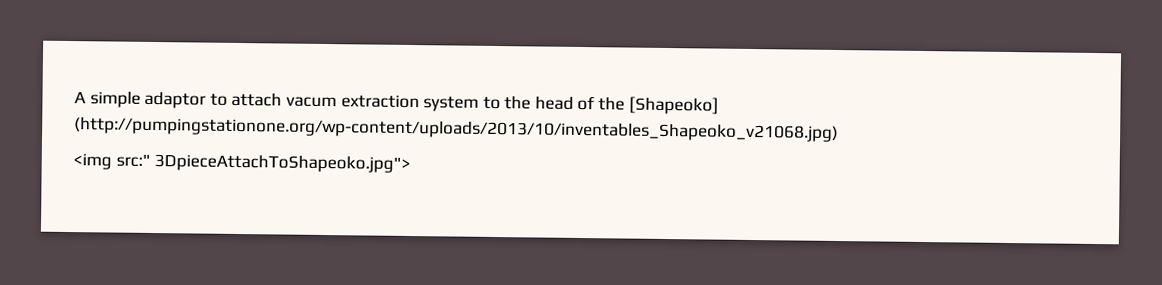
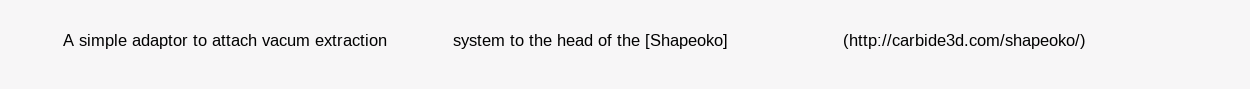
- A simple adaptor to attach vacum extraction system to the head of the [Shapeoko] (http://pumpingstationone.org/wp-content/uploads/2013/10/inventables_Shapeoko_v21068.jpg)
- <img src:" 3DpieceAttachToShapeoko.jpg">
+ A simple adaptor to attach vacum extraction system to the head of the [Shapeoko] (http://carbide3d.com/shapeoko/)

